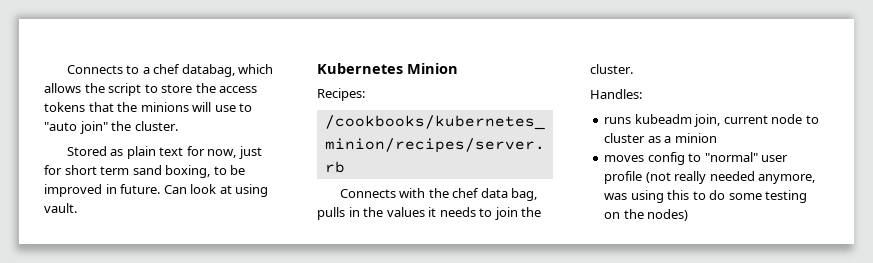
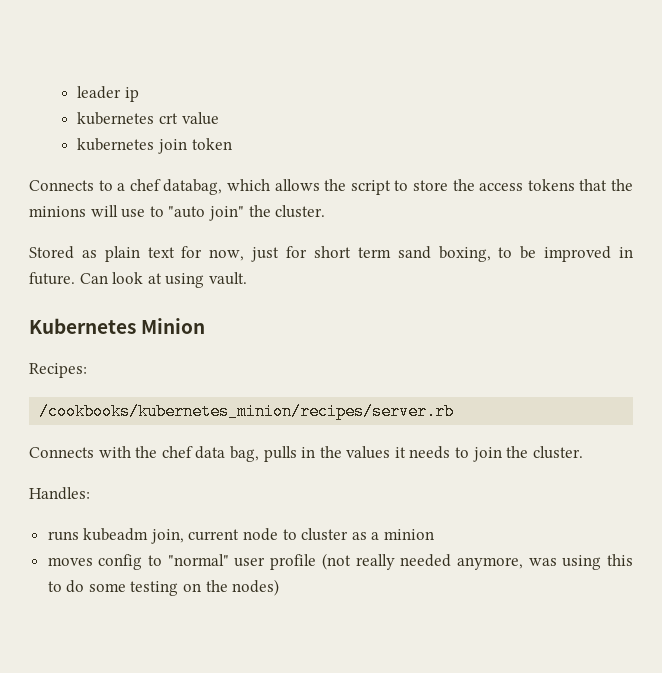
+ leader ip
+ kubernetes crt value
+ kubernetes join token

